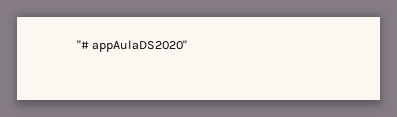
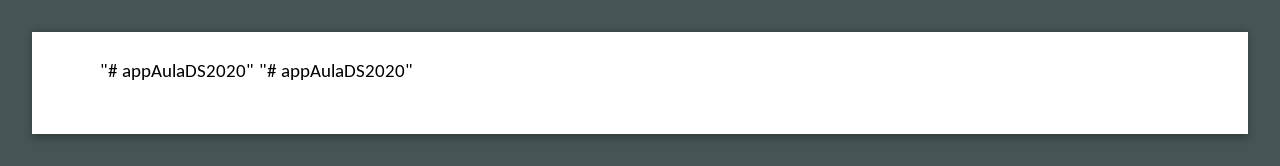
- "# appAulaDS2020"
+ "# appAulaDS2020" "# appAulaDS2020"

